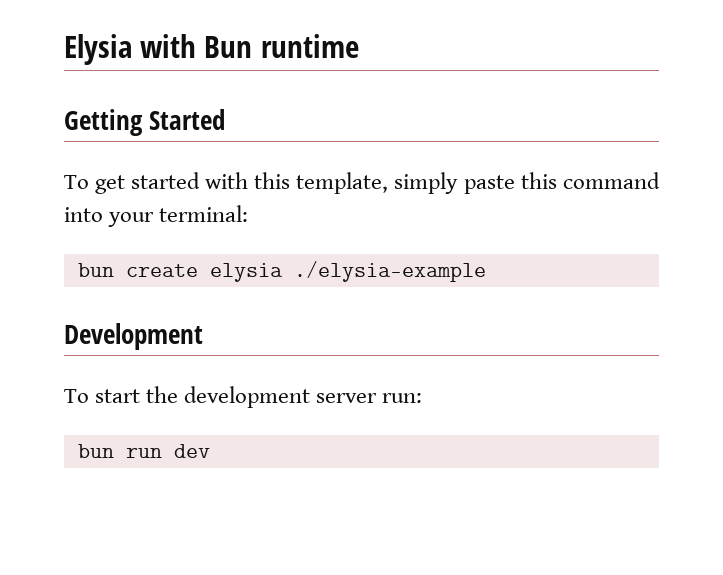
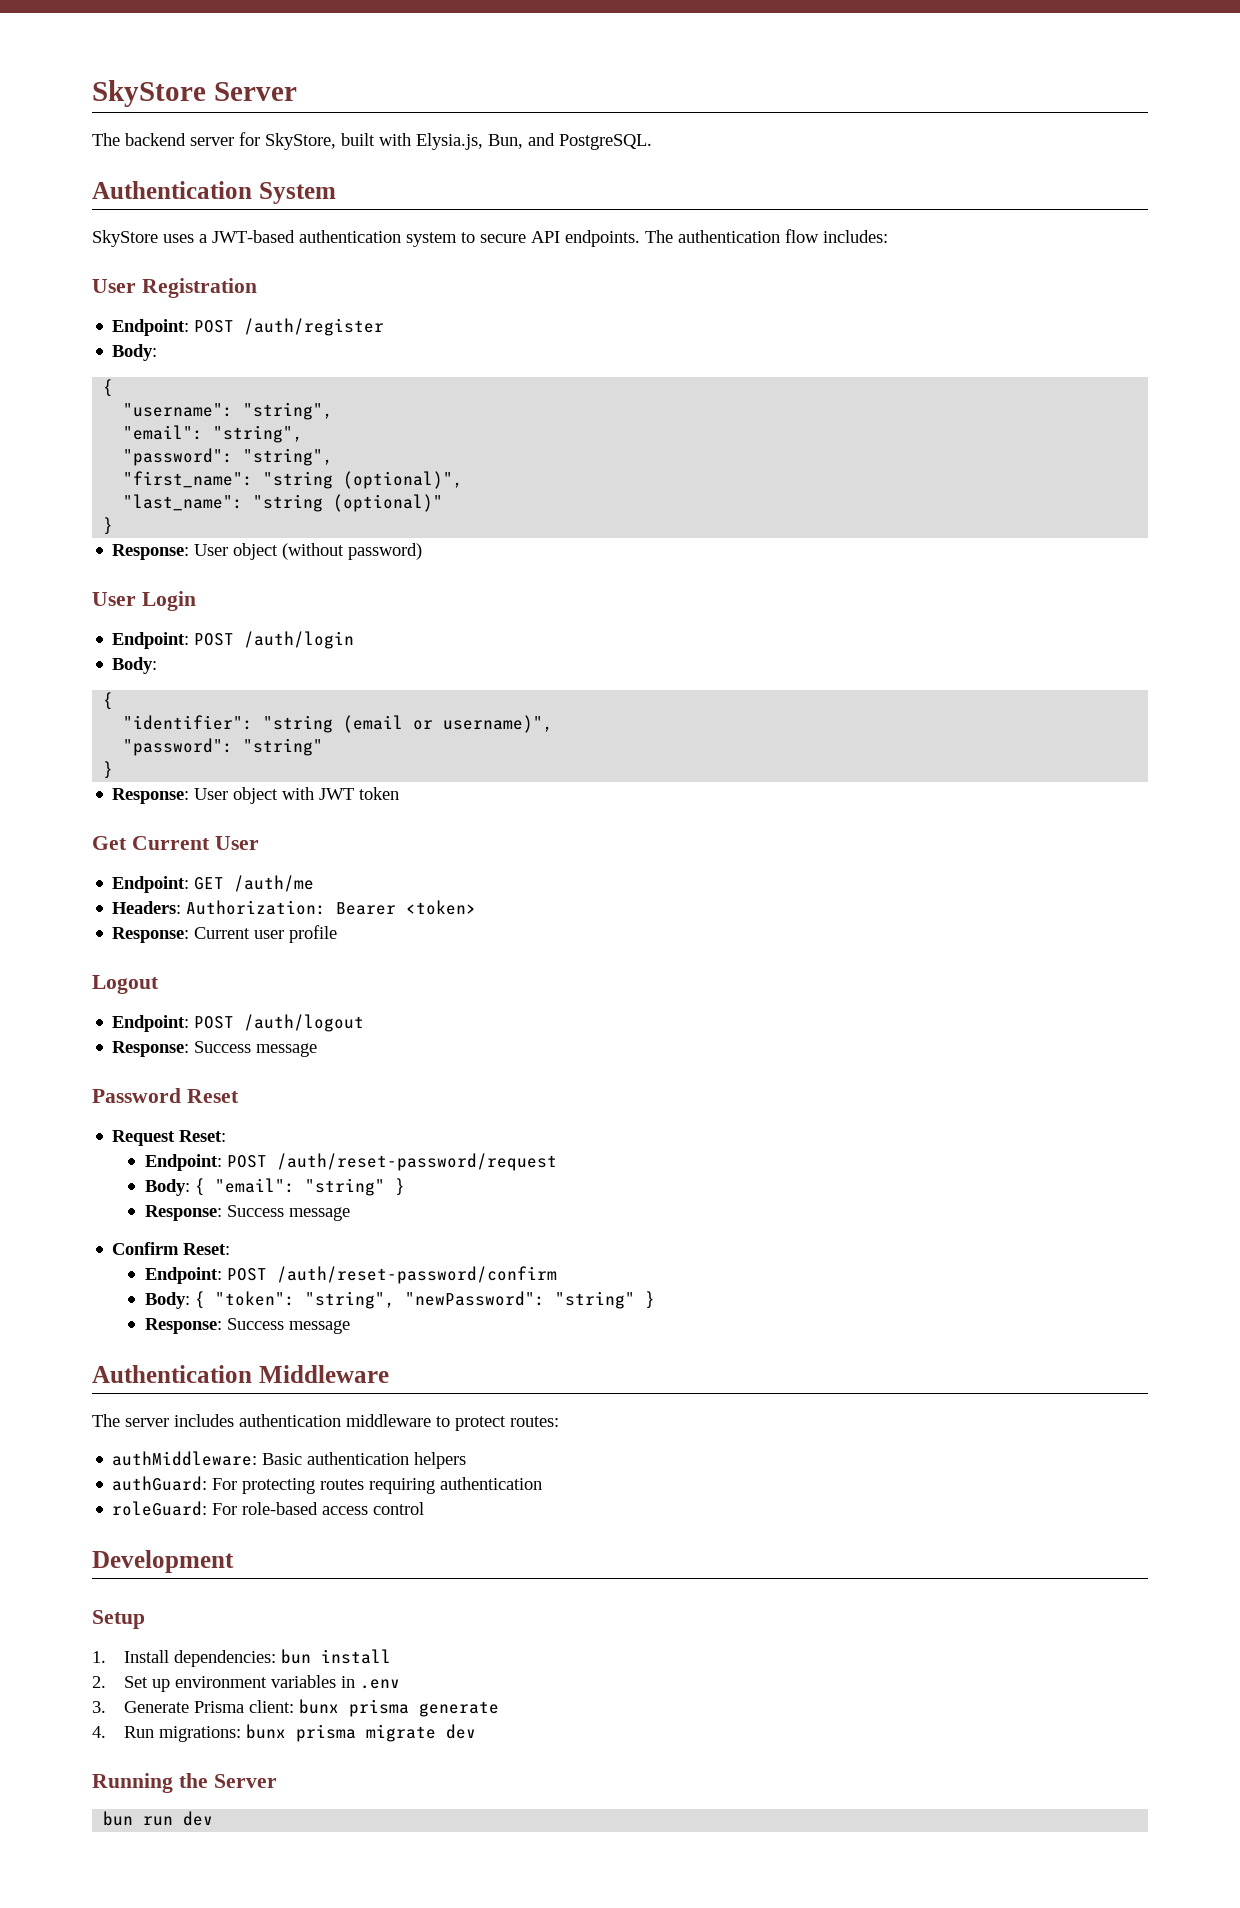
- Elysia with Bun runtime
- Getting Started
- To get started with this template, simply paste this command into your terminal:
- bun create elysia ./elysia-example
+ SkyStore Server
+ The backend server for SkyStore, built with Elysia.js, Bun, and PostgreSQL.
+ Authentication System
+ SkyStore uses a JWT-based authentication system to secure API endpoints. The authentication flow includes:
+ User Registration
+ Endpoint: POST /auth/register
+ Body:
+ {
+ "username": "string",
+ "email": "string",
+ "password": "string",
+ "first_name": "string (optional)",
+ "last_name": "string (optional)"
+ }
+ Response: User object (without password)
+ User Login
+ Endpoint: POST /auth/login
+ Body:
+ {
+ "identifier": "string (email or username)",
+ "password": "string"
+ }
+ Response: User object with JWT token
+ Get Current User
+ Endpoint: GET /auth/me
+ Headers: Authorization: Bearer <token>
+ Response: Current user profile
+ Logout
+ Endpoint: POST /auth/logout
+ Response: Success message
+ Password Reset
+ Request Reset:
+ Endpoint: POST /auth/reset-password/request
+ Body: { "email": "string" }
+ Response: Success message
+ Confirm Reset:
+ Endpoint: POST /auth/reset-password/confirm
+ Body: { "token": "string", "newPassword": "string" }
+ Response: Success message
+ Authentication Middleware
+ The server includes authentication middleware to protect routes:
+ authMiddleware: Basic authentication helpers
+ authGuard: For protecting routes requiring authentication
+ roleGuard: For role-based access control
  Development
- To start the development server run:
+ Setup
+ 1. Install dependencies: bun install
+ 2. Set up environment variables in .env
+ 3. Generate Prisma client: bunx prisma generate
+ 4. Run migrations: bunx prisma migrate dev
+ Running the Server

